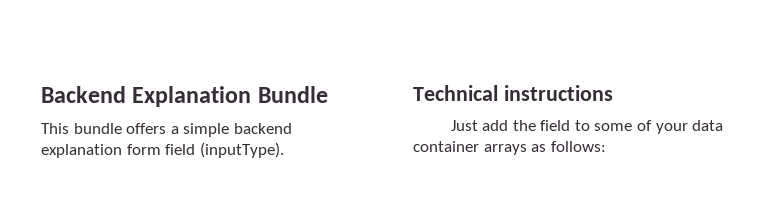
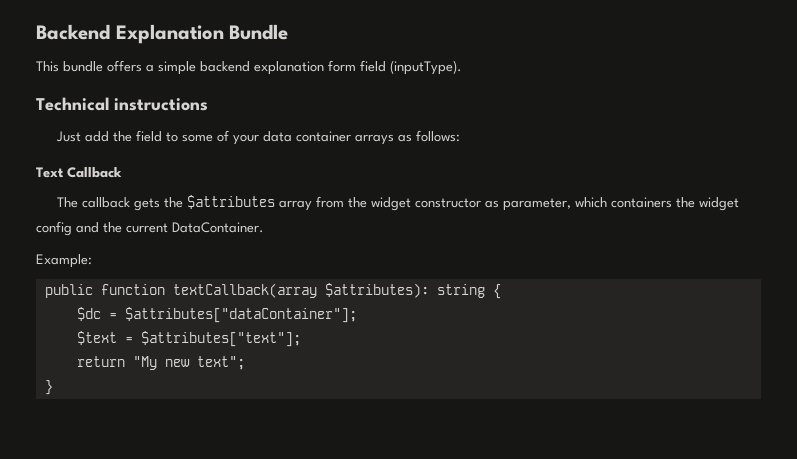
+ Text Callback
+ The callback gets the $attributes array from the widget constructor as parameter, which containers the widget config and the current DataContainer.
+ Example:
+ public function textCallback(array $attributes): string {
+ $dc = $attributes["dataContainer"];
+ $text = $attributes["text"];
+ return "My new text";
+ }

